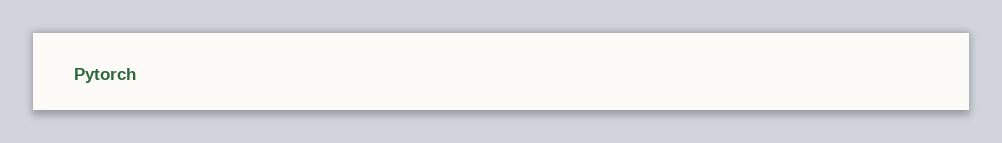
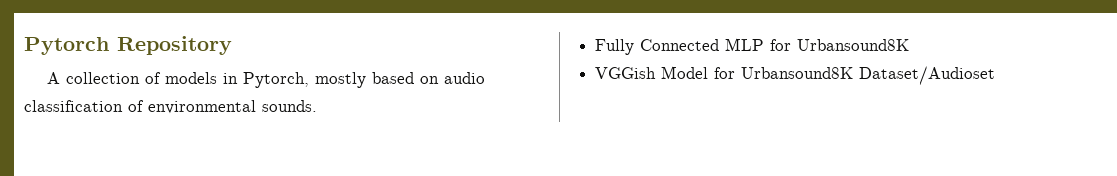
- Pytorch
+ Pytorch Repository
+ A collection of models in Pytorch, mostly based on audio classification of environmental sounds.
+ Fully Connected MLP for Urbansound8K
+ VGGish Model for Urbansound8K Dataset/Audioset

